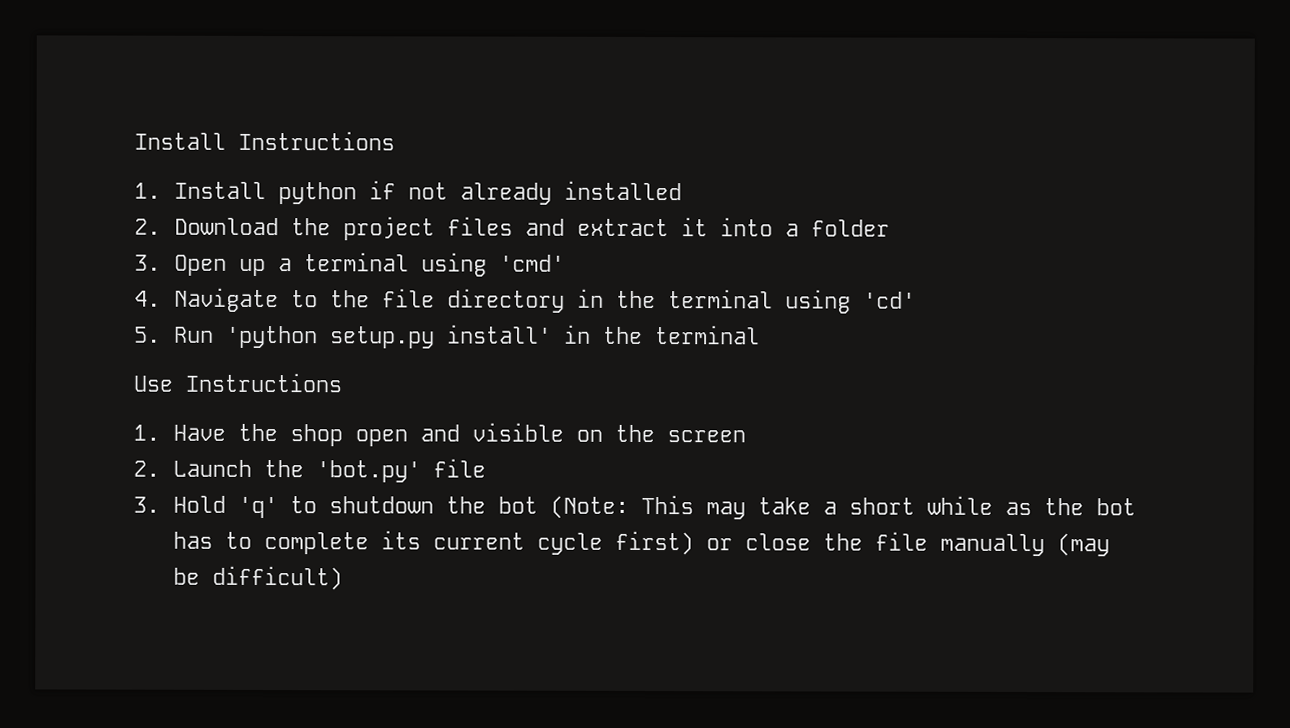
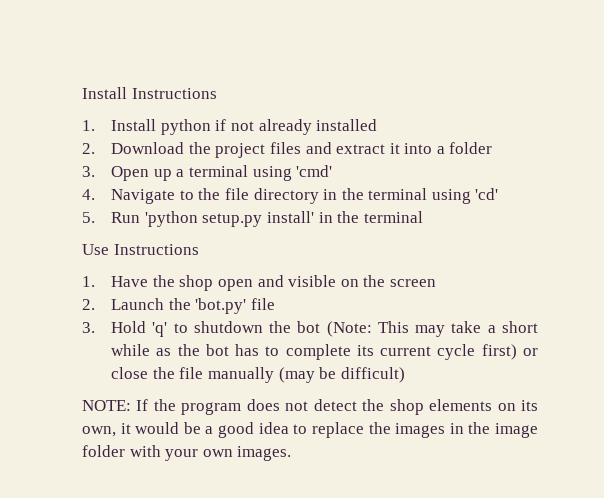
+ NOTE: If the program does not detect the shop elements on its own, it would be a good idea to replace the images in the image folder with your own images.

